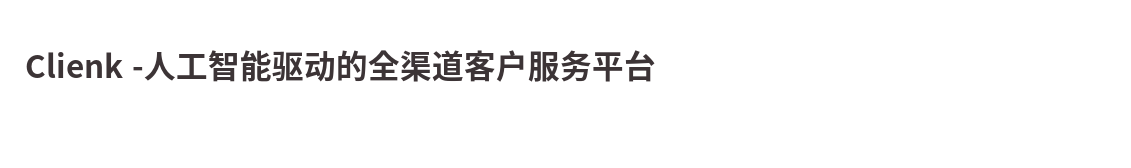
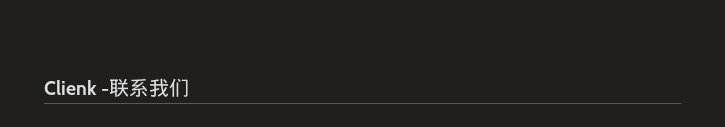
- Clienk -人工智能驱动的全渠道客户服务平台
+ Clienk -联系我们

